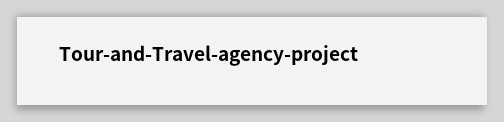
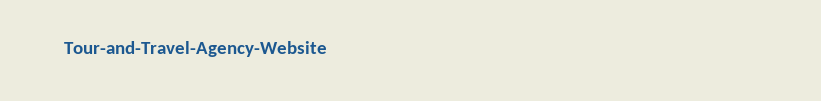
- Tour-and-Travel-agency-project
+ Tour-and-Travel-Agency-Website

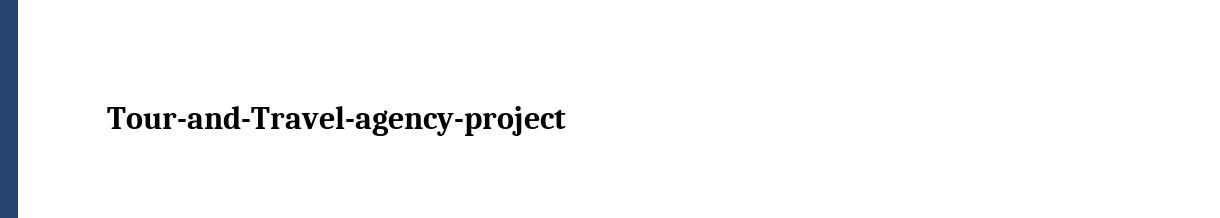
- Tour-and-Travel-Agency-Website
+ Tour-and-Travel-agency-project

